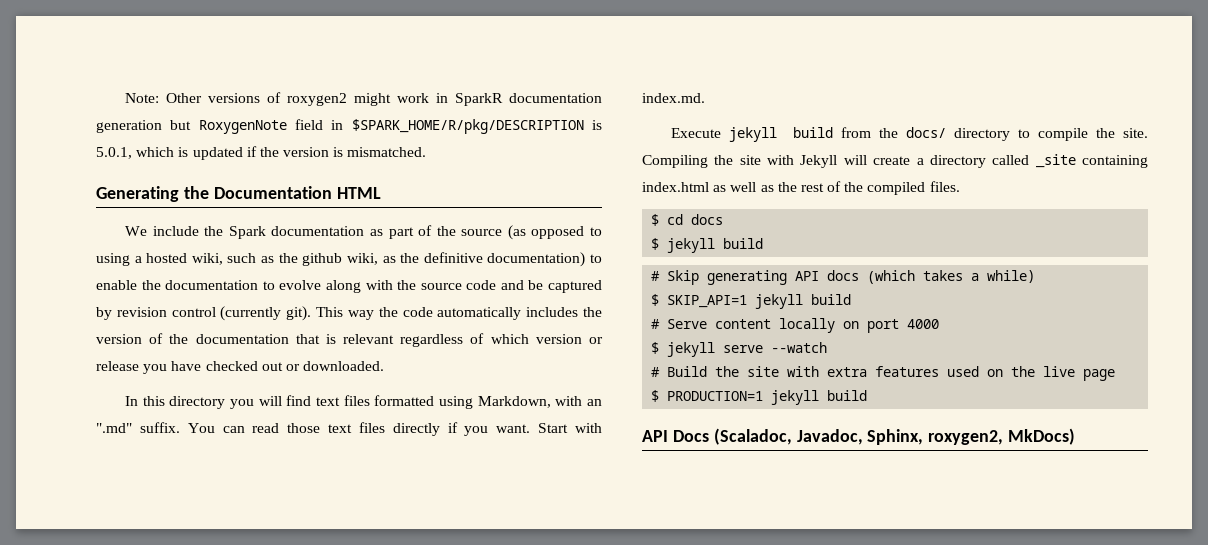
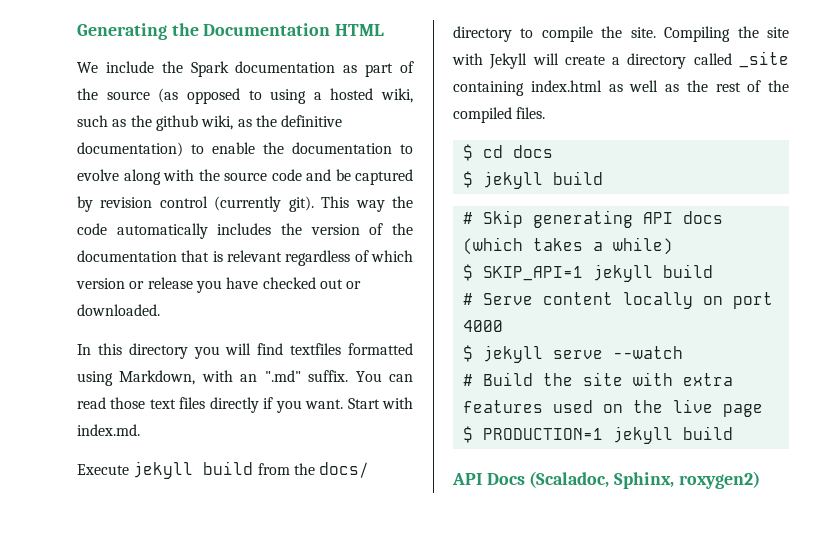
- Note: Other versions of roxygen2 might work in SparkR documentation generation but RoxygenNote field in $SPARK_HOME/R/pkg/DESCRIPTION is 5.0.1, which is updated if the version is mismatched.
- In this directory you will find text files formatted using Markdown, with an ".md" suffix.
+ In this directory you will find textfiles formatted using Markdown, with an ".md" suffix.
- API Docs (Scaladoc, Javadoc, Sphinx, roxygen2, MkDocs)
+ API Docs (Scaladoc, Sphinx, roxygen2)

